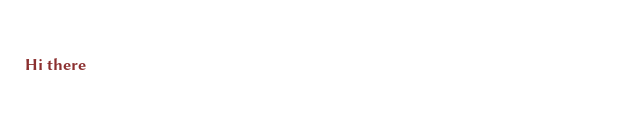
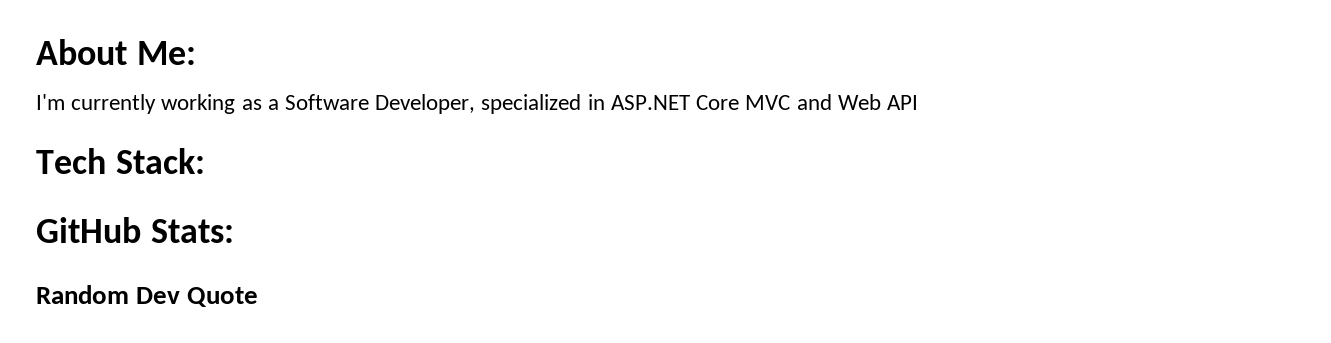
- Hi there
+ About Me:
+ I'm currently working as a Software Developer, specialized in ASP.NET Core MVC and Web API
+ Tech Stack:
+ GitHub Stats:
+ Random Dev Quote

